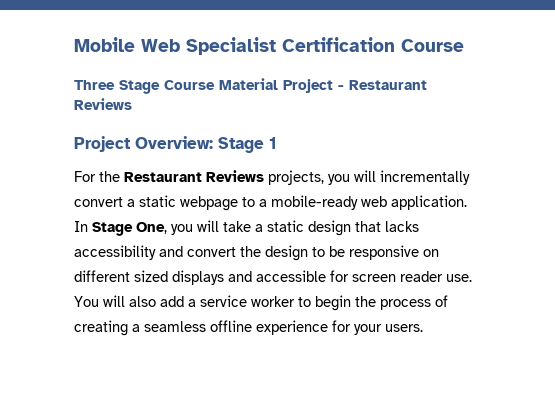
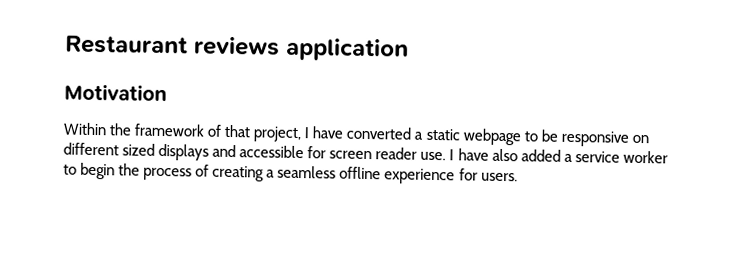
- Mobile Web Specialist Certification Course
- Three Stage Course Material Project - Restaurant Reviews
- Project Overview: Stage 1
- For the Restaurant Reviews projects, you will incrementally convert a static webpage to a mobile-ready web application. In Stage One, you will take a static design that lacks accessibility and convert the design to be responsive on different sized displays and accessible for screen reader use.
+ Restaurant reviews application
+ Motivation
+ Within the framework of that project, I have converted a static webpage to be responsive on different sized displays and accessible for screen reader use.
- You will also add a service worker to begin the process of creating a seamless offline experience for your users.
+ I have also added a service worker to begin the process of creating a seamless offline experience for users.

